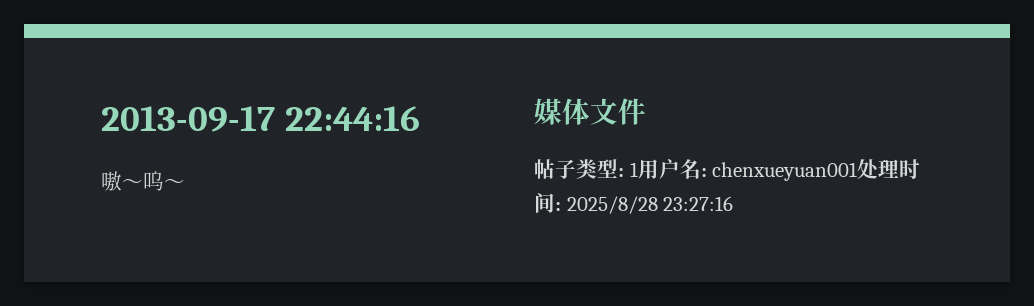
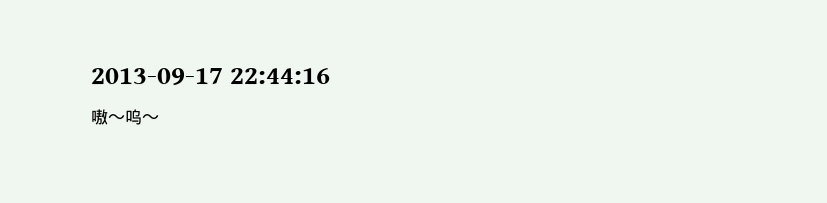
- 媒体文件
- 帖子类型: 1用户名: chenxueyuan001处理时间: 2025/8/28 23:27:16

